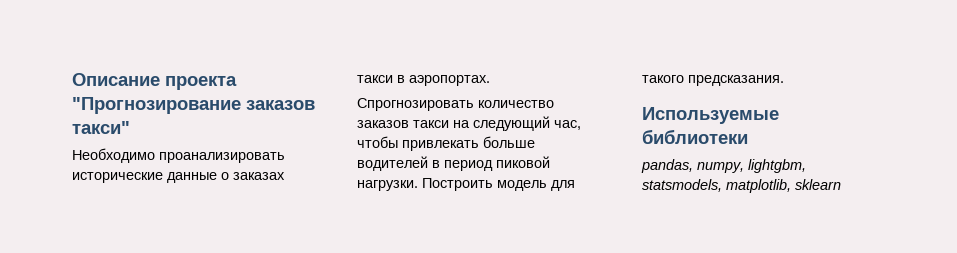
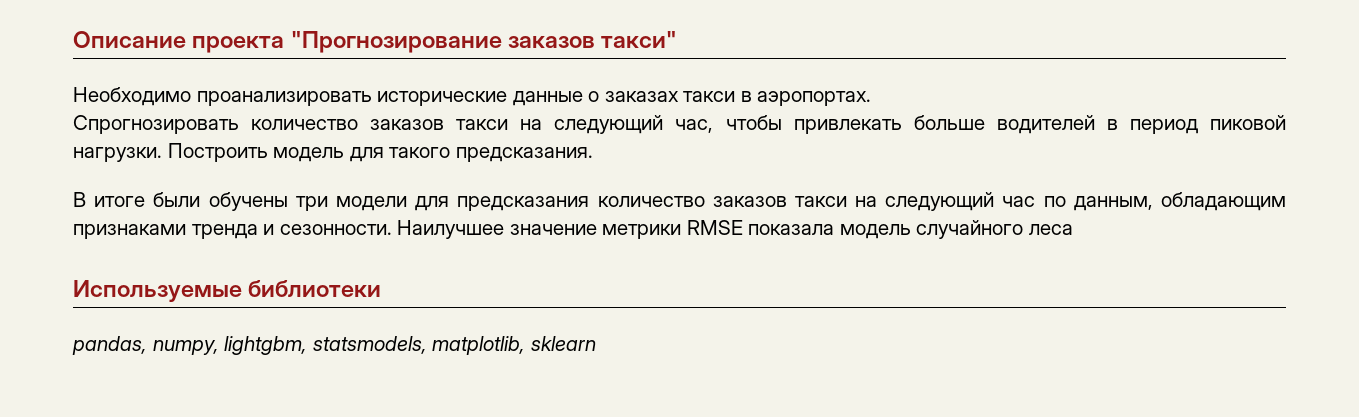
+ В итоге были обучены три модели для предсказания количество заказов такси на следующий час по данным, обладающим признаками тренда и сезонности. Наилучшее значение метрики RMSE показала модель случайного леса

